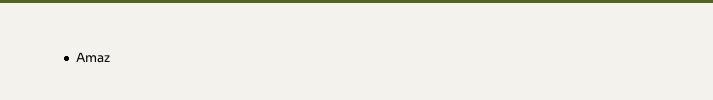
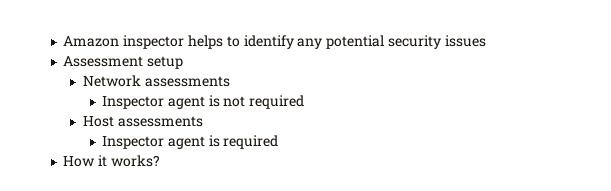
- Amaz
+ Amazon inspector helps to identify any potential security issues
+ Assessment setup
+ Network assessments
+ Inspector agent is not required
+ Host assessments
+ Inspector agent is required
+ How it works?

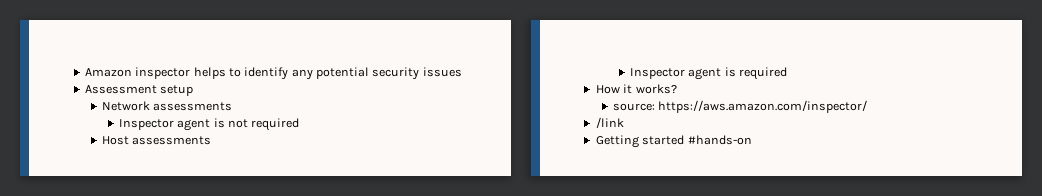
+ source: https://aws.amazon.com/inspector/
+ /link
+ Getting started #hands-on

